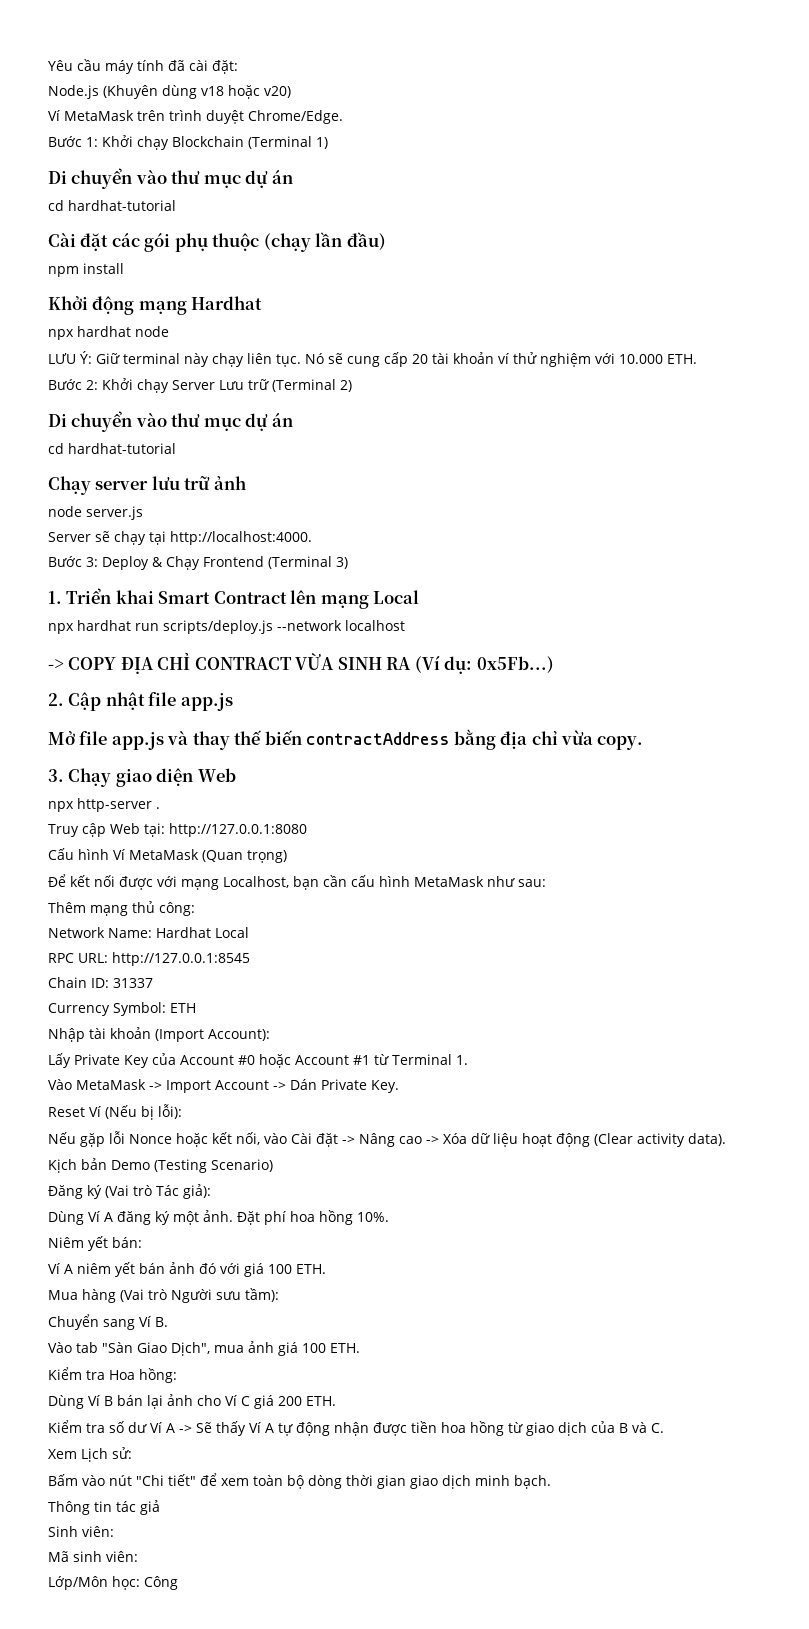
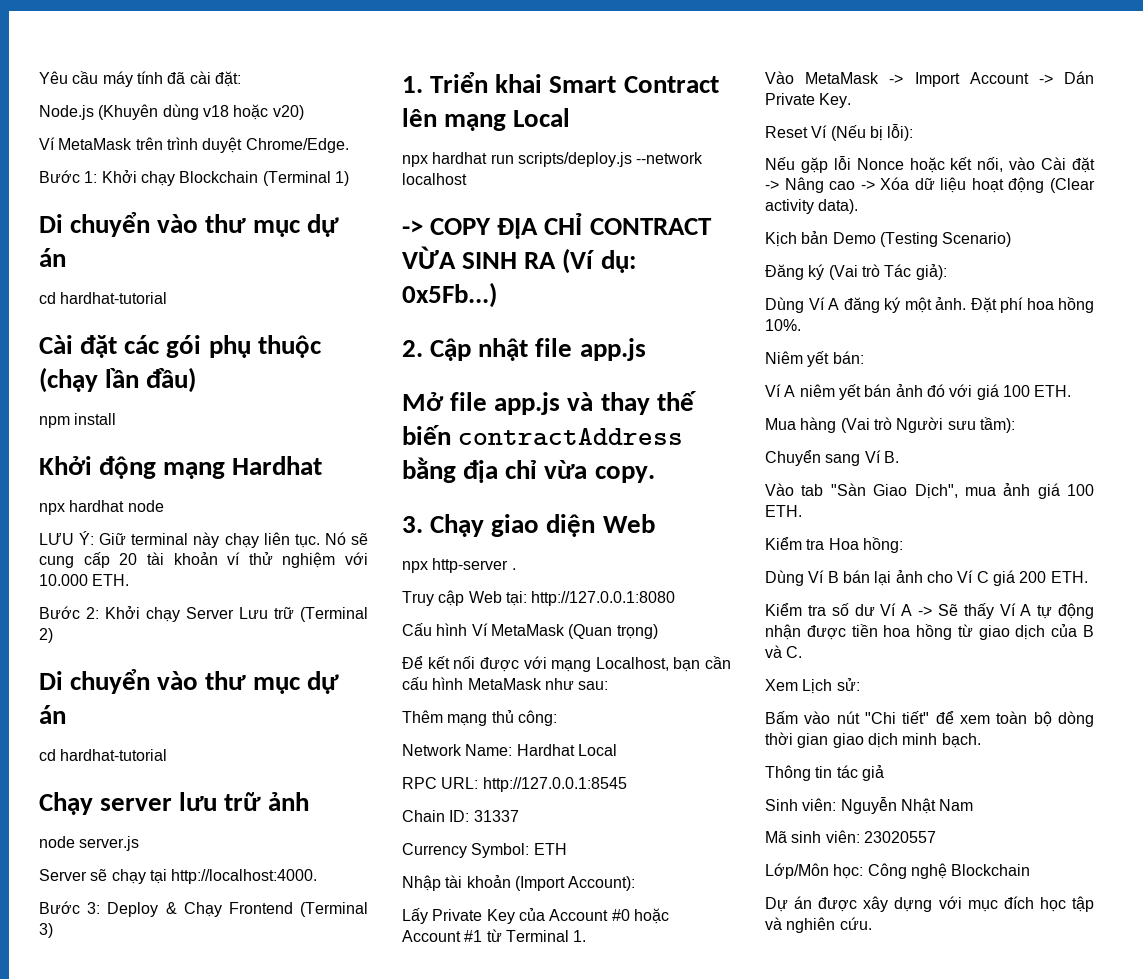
- Sinh viên:
+ Sinh viên: Nguyễn Nhật Nam
- Mã sinh viên:
+ Mã sinh viên: 23020557
- Lớp/Môn học: Công
+ Lớp/Môn học: Công nghệ Blockchain
+ Dự án được xây dựng với mục đích học tập và nghiên cứu.

